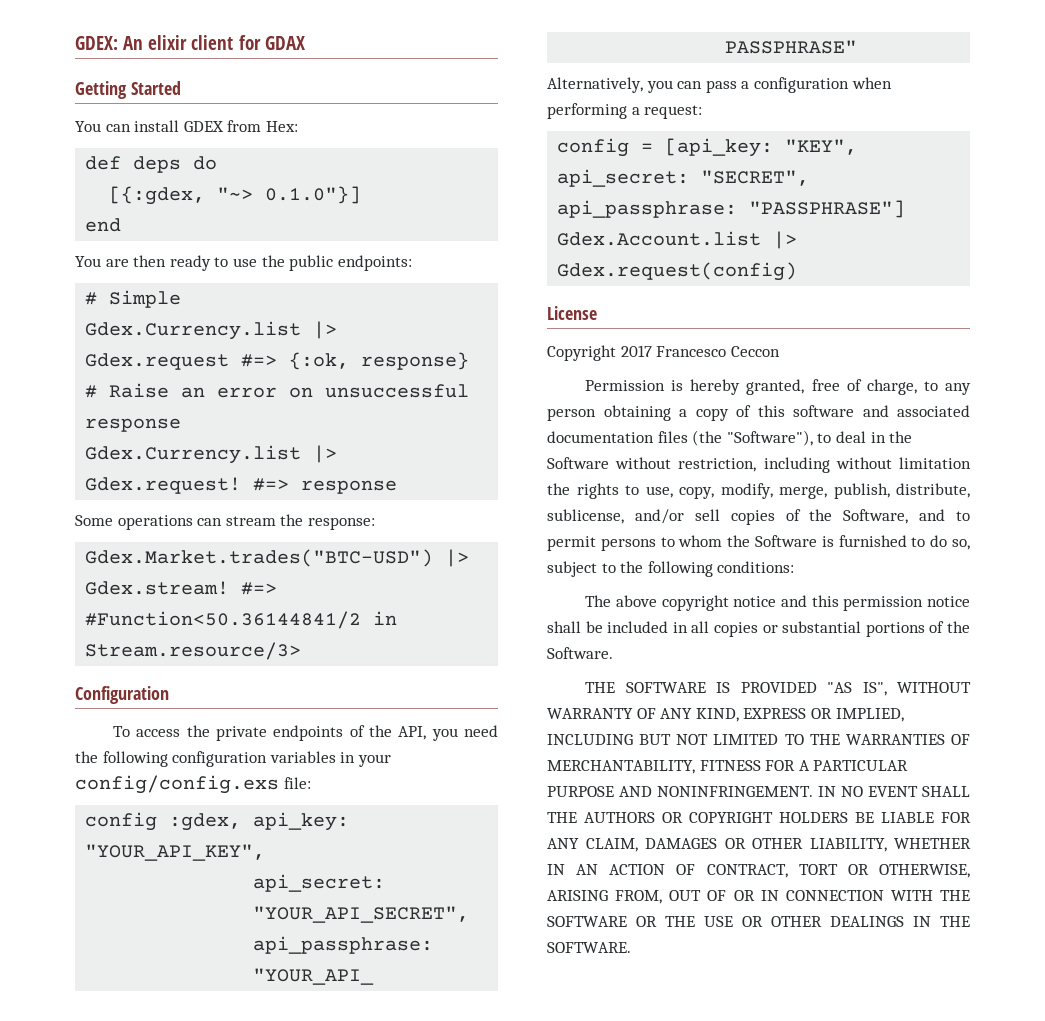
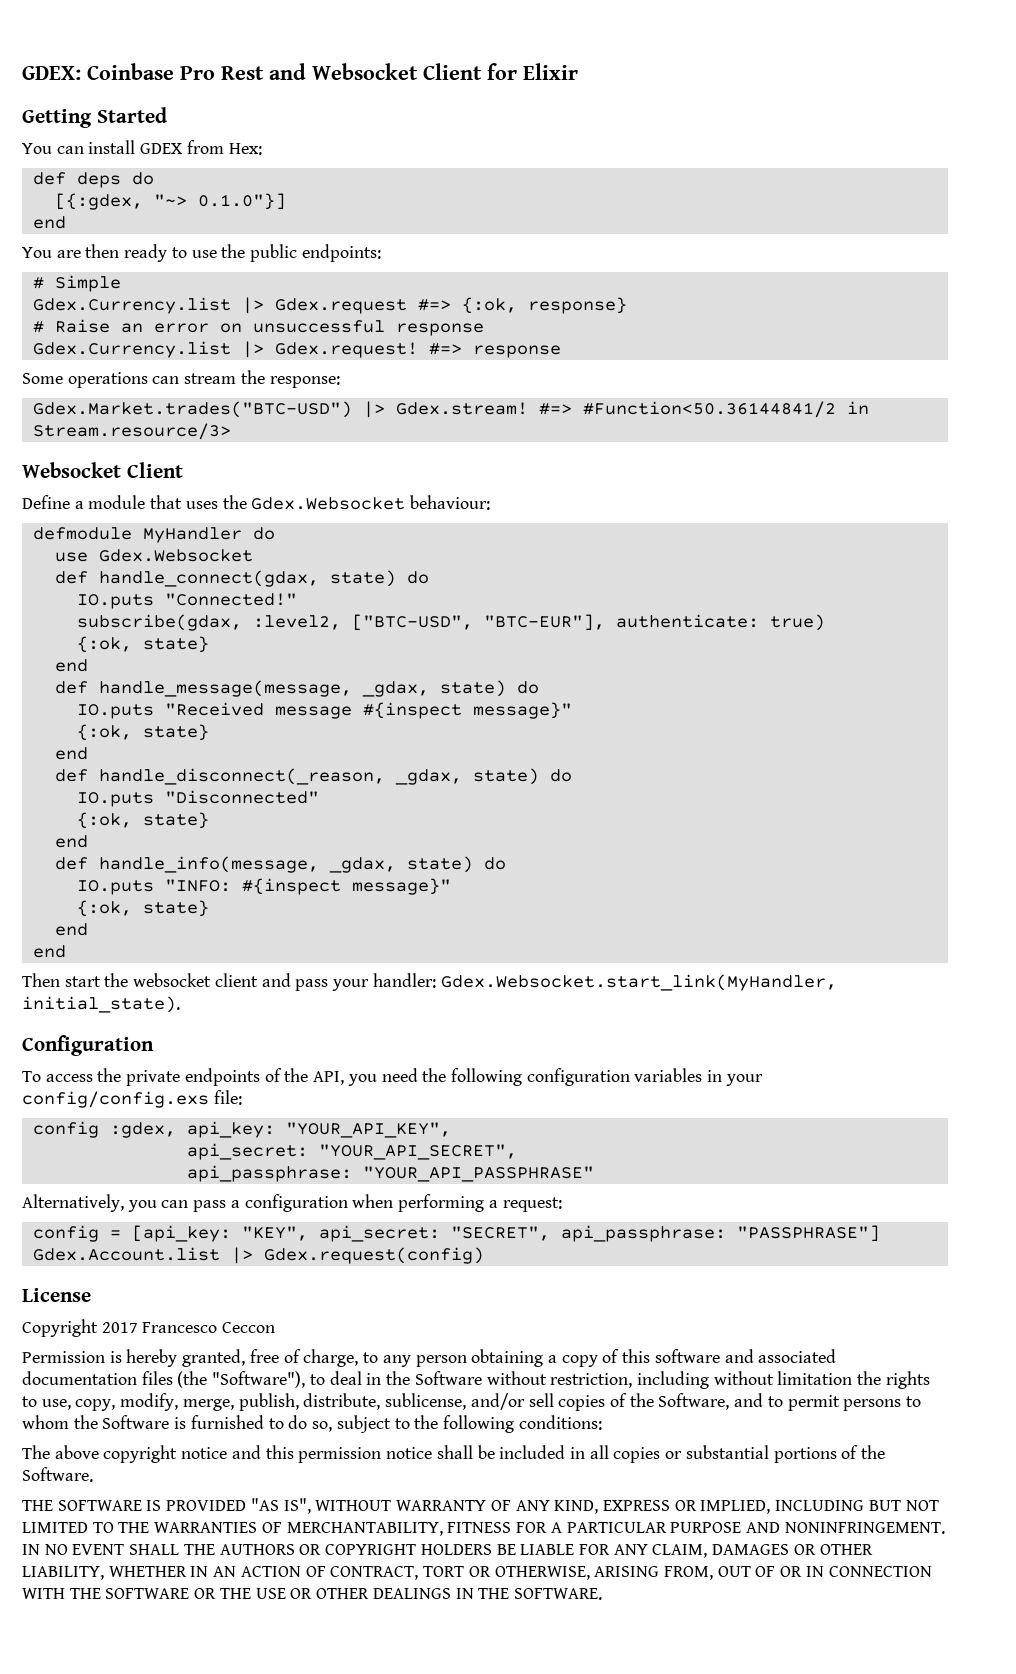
- GDEX: An elixir client for GDAX
+ GDEX: Coinbase Pro Rest and Websocket Client for Elixir
  #=> #Function<50.36144841/2 in Stream.resource/3>
+ Websocket Client
+ Define a module that uses the Gdex.Websocket behaviour:
+ defmodule MyHandler do
+ use Gdex.Websocket
+ def handle_connect(gdax, state) do
+ IO.puts "Connected!"
+ subscribe(gdax, :level2, ["BTC-USD", "BTC-EUR"], authenticate: true)
+ {:ok, state}
+ end
+ def handle_message(message, _gdax, state) do
+ IO.puts "Received message #{inspect message}"
+ {:ok, state}
+ end
+ def handle_disconnect(_reason, _gdax, state) do
+ IO.puts "Disconnected"
+ {:ok, state}
+ end
+ def handle_info(message, _gdax, state) do
+ IO.puts "INFO: #{inspect message}"
+ {:ok, state}
+ end
+ end
+ Then start the websocket client and pass your handler: Gdex.Websocket.start_link(MyHandler, initial_state).

